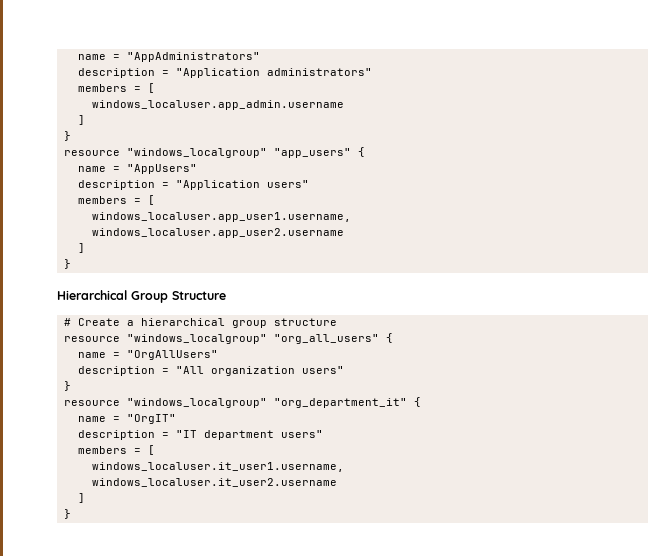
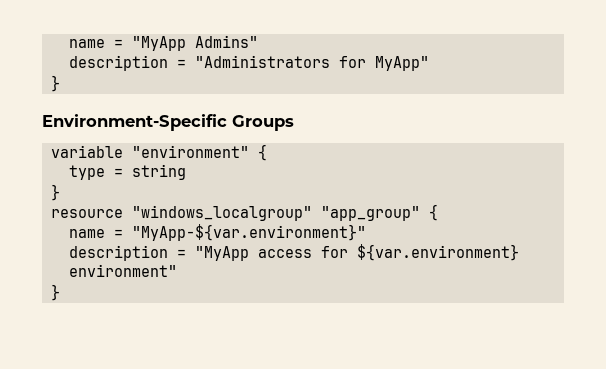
- name = "AppAdministrators"
- description = "Application administrators"
- members = [
- windows_localuser.app_admin.username
- ]
+ name = "MyApp Admins"
+ description = "Administrators for MyApp"
  }
- resource "windows_localgroup" "app_users" {
- name = "AppUsers"
- description = "Application users"
- members = [
- windows_localuser.app_user1.username,
- windows_localuser.app_user2.username
- ]
+ Environment-Specific Groups
+ variable "environment" {
+ type = string
  }
- Hierarchical Group Structure
- # Create a hierarchical group structure
- resource "windows_localgroup" "org_all_users" {
- name = "OrgAllUsers"
- description = "All organization users"
- }
- resource "windows_localgroup" "org_department_it" {
- name = "OrgIT"
- description = "IT department users"
- members = [
- windows_localuser.it_user1.username,
- windows_localuser.it_user2.username
- ]
+ resource "windows_localgroup" "app_group" {
+ name = "MyApp-${var.environment}"
+ description = "MyApp access for ${var.environment} environment"

